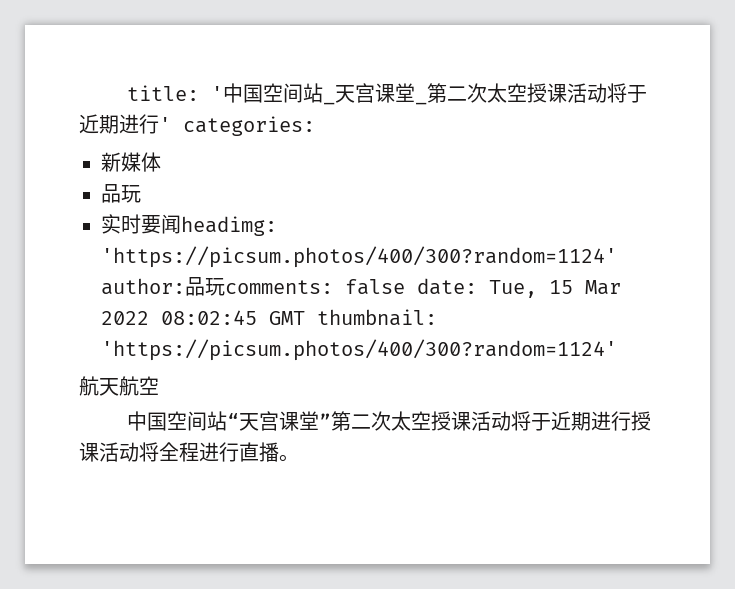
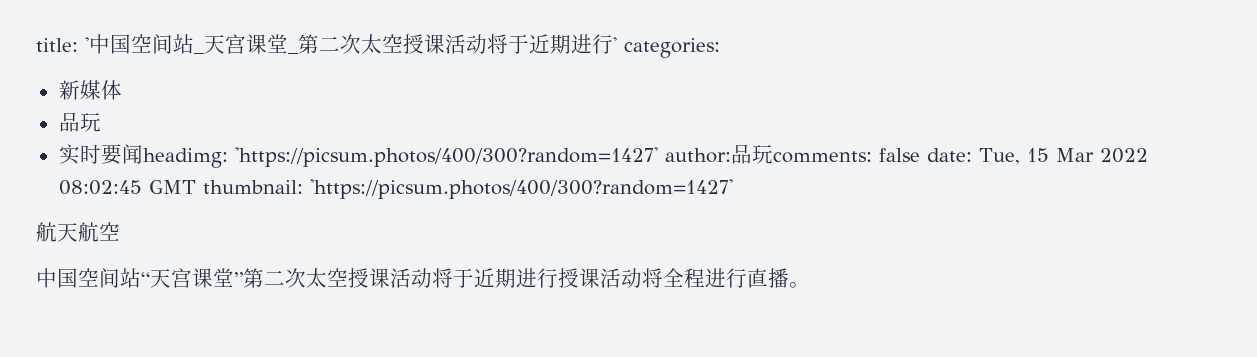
- 实时要闻headimg: 'https://picsum.photos/400/300?random=1124' author:品玩comments: false date: Tue, 15 Mar 2022 08:02:45 GMT thumbnail: 'https://picsum.photos/400/300?random=1124'
+ 实时要闻headimg: 'https://picsum.photos/400/300?random=1427' author:品玩comments: false date: Tue, 15 Mar 2022 08:02:45 GMT thumbnail: 'https://picsum.photos/400/300?random=1427'

